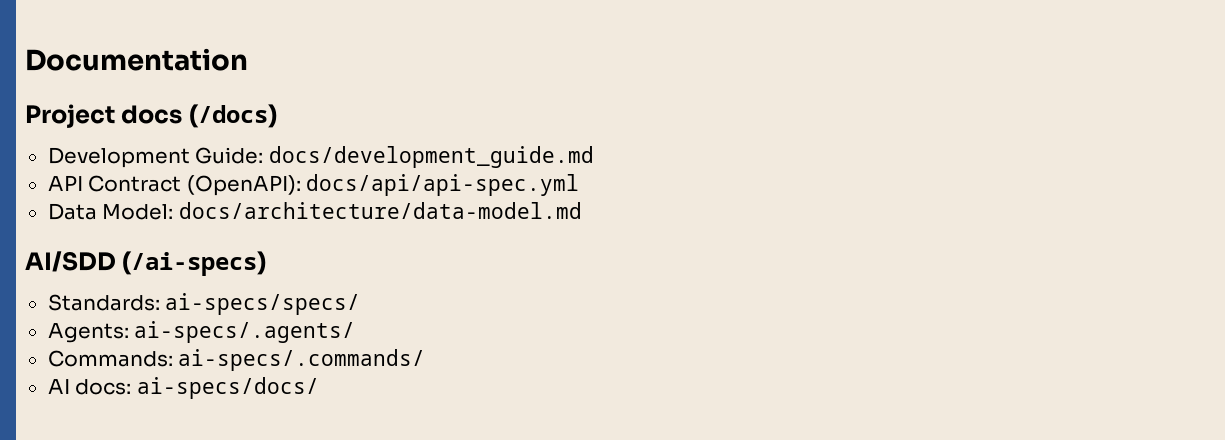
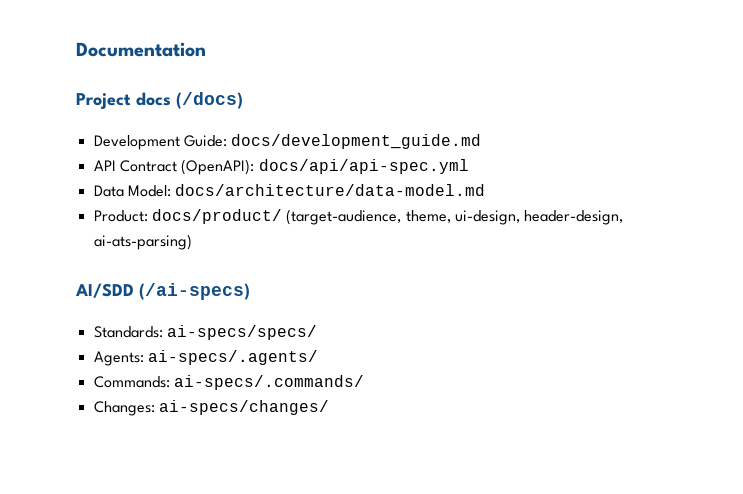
+ Product: docs/product/ (target-audience, theme, ui-design, header-design, ai-ats-parsing)
- AI docs: ai-specs/docs/
+ Changes: ai-specs/changes/

